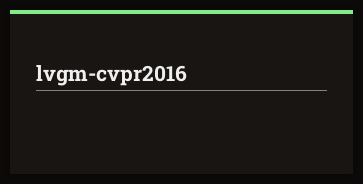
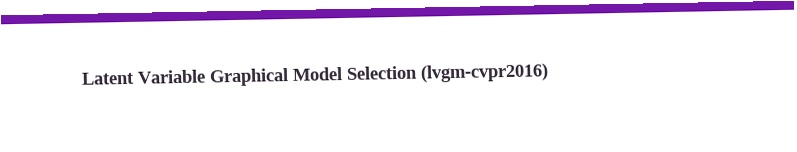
- lvgm-cvpr2016
+ Latent Variable Graphical Model Selection (lvgm-cvpr2016)

